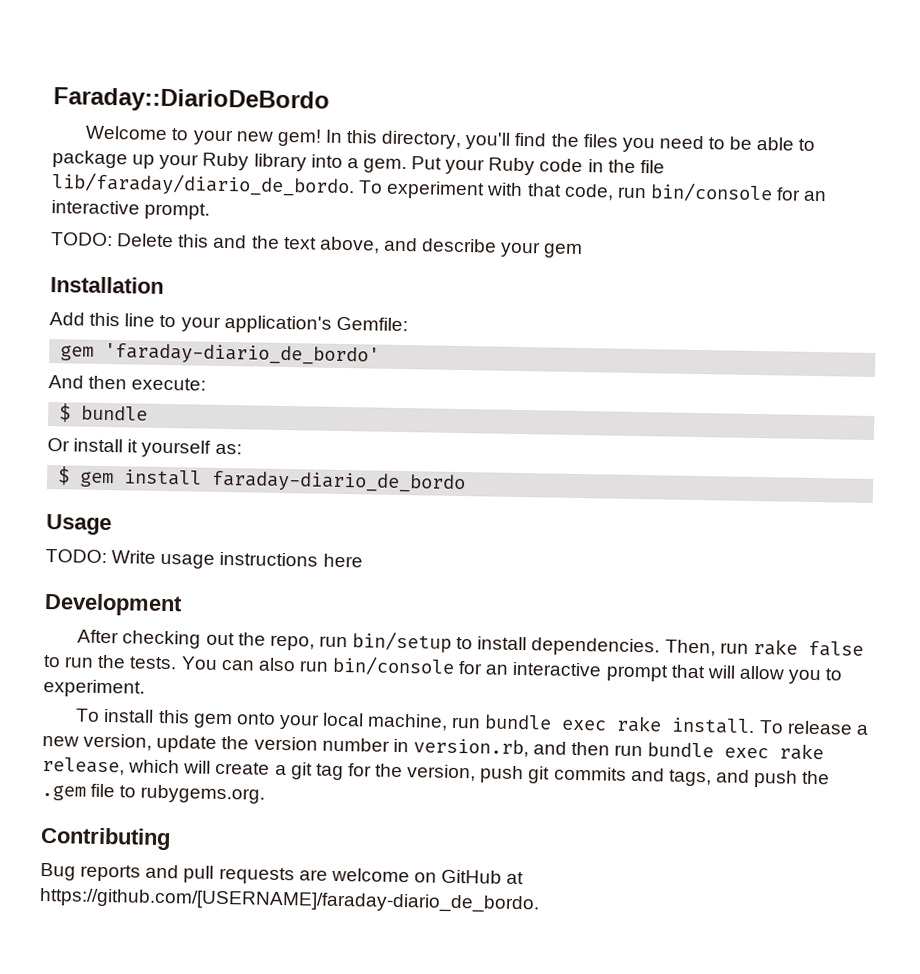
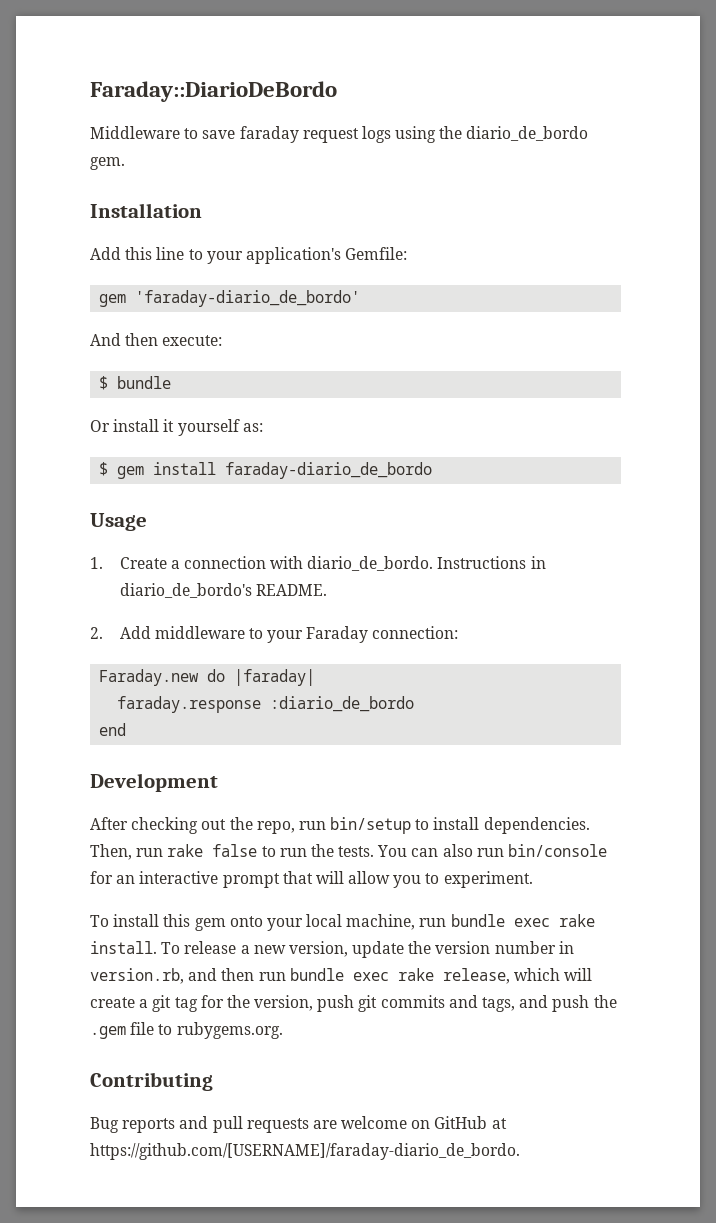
- Welcome to your new gem! In this directory, you'll find the files you need to be able to package up your Ruby library into a gem. Put your Ruby code in the file lib/faraday/diario_de_bordo. To experiment with that code, run bin/console for an interactive prompt.
- TODO: Delete this and the text above, and describe your gem
+ Middleware to save faraday request logs using the diario_de_bordo gem.
- TODO: Write usage instructions here
+ 1. Create a connection with diario_de_bordo. Instructions in diario_de_bordo's README.
+ 2. Add middleware to your Faraday connection:
+ Faraday.new do |faraday|
+ faraday.response :diario_de_bordo
+ end

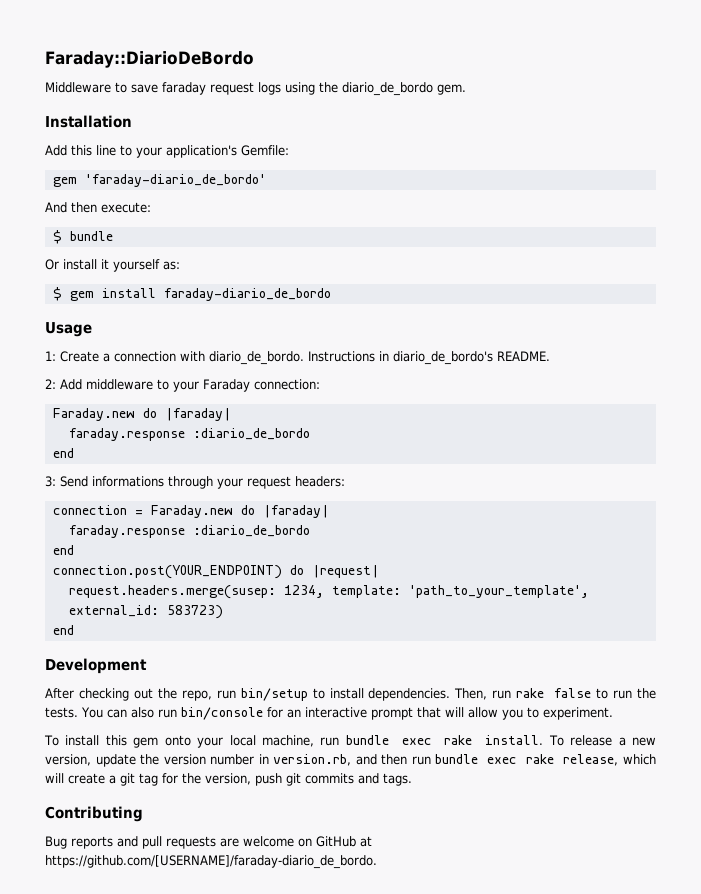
- 1. Create a connection with diario_de_bordo.
+ 1: Create a connection with diario_de_bordo.
- 2. Add middleware to your Faraday connection:
+ 2: Add middleware to your Faraday connection:
+ 3: Send informations through your request headers:
+ connection = Faraday.new do |faraday|
+ faraday.response :diario_de_bordo
+ end
+ connection.post(YOUR_ENDPOINT) do |request|
+ request.headers.merge(susep: 1234, template: 'path_to_your_template', external_id: 583723)
+ end
- To release a new version, update the version number in version.rb, and then run bundle exec rake release, which will create a git tag for the version, push git commits and tags, and push the .gem file to rubygems.org.
+ To release a new version, update the version number in version.rb, and then run bundle exec rake release, which will create a git tag for the version, push git commits and tags.

